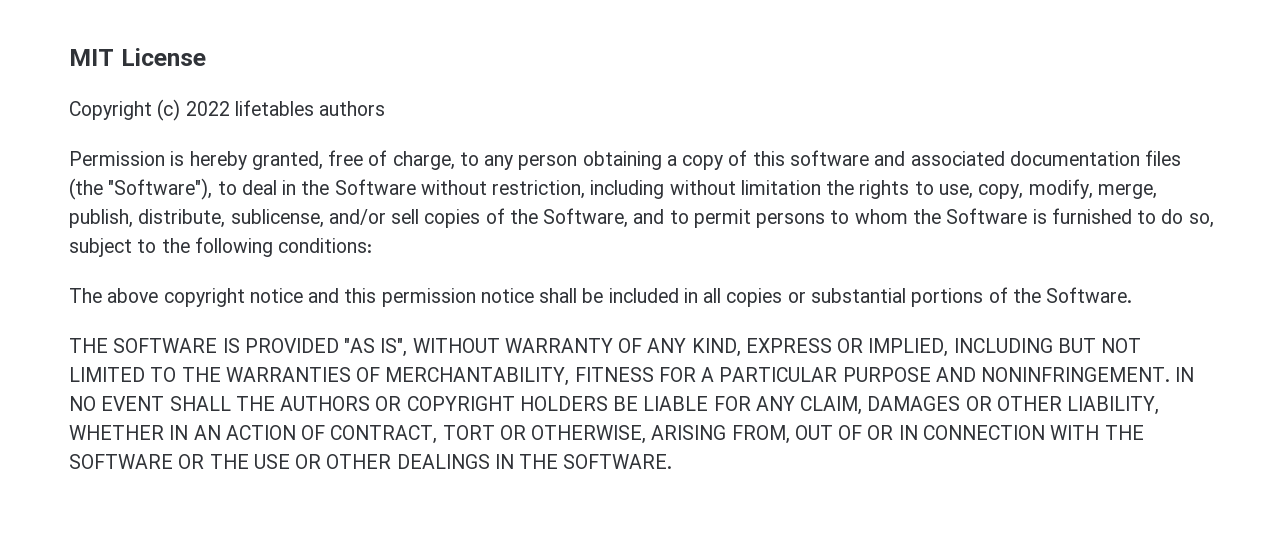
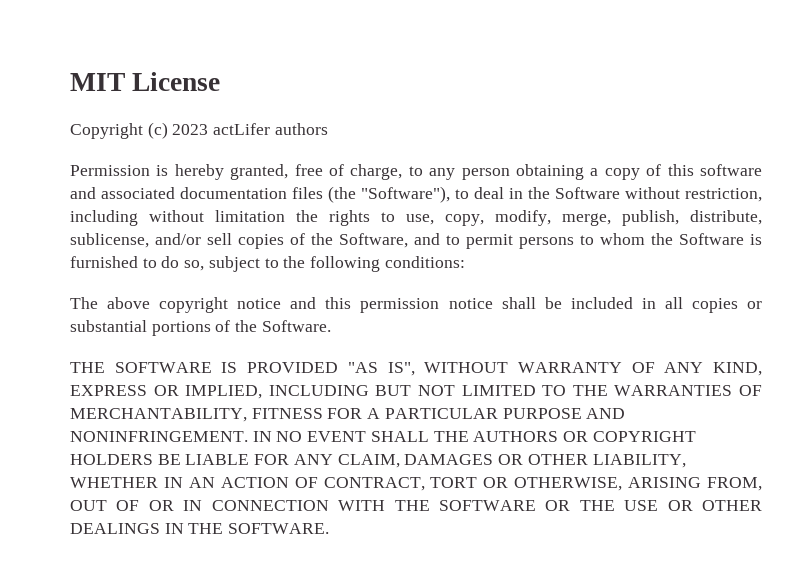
- Copyright (c) 2022 lifetables authors
+ Copyright (c) 2023 actLifer authors

